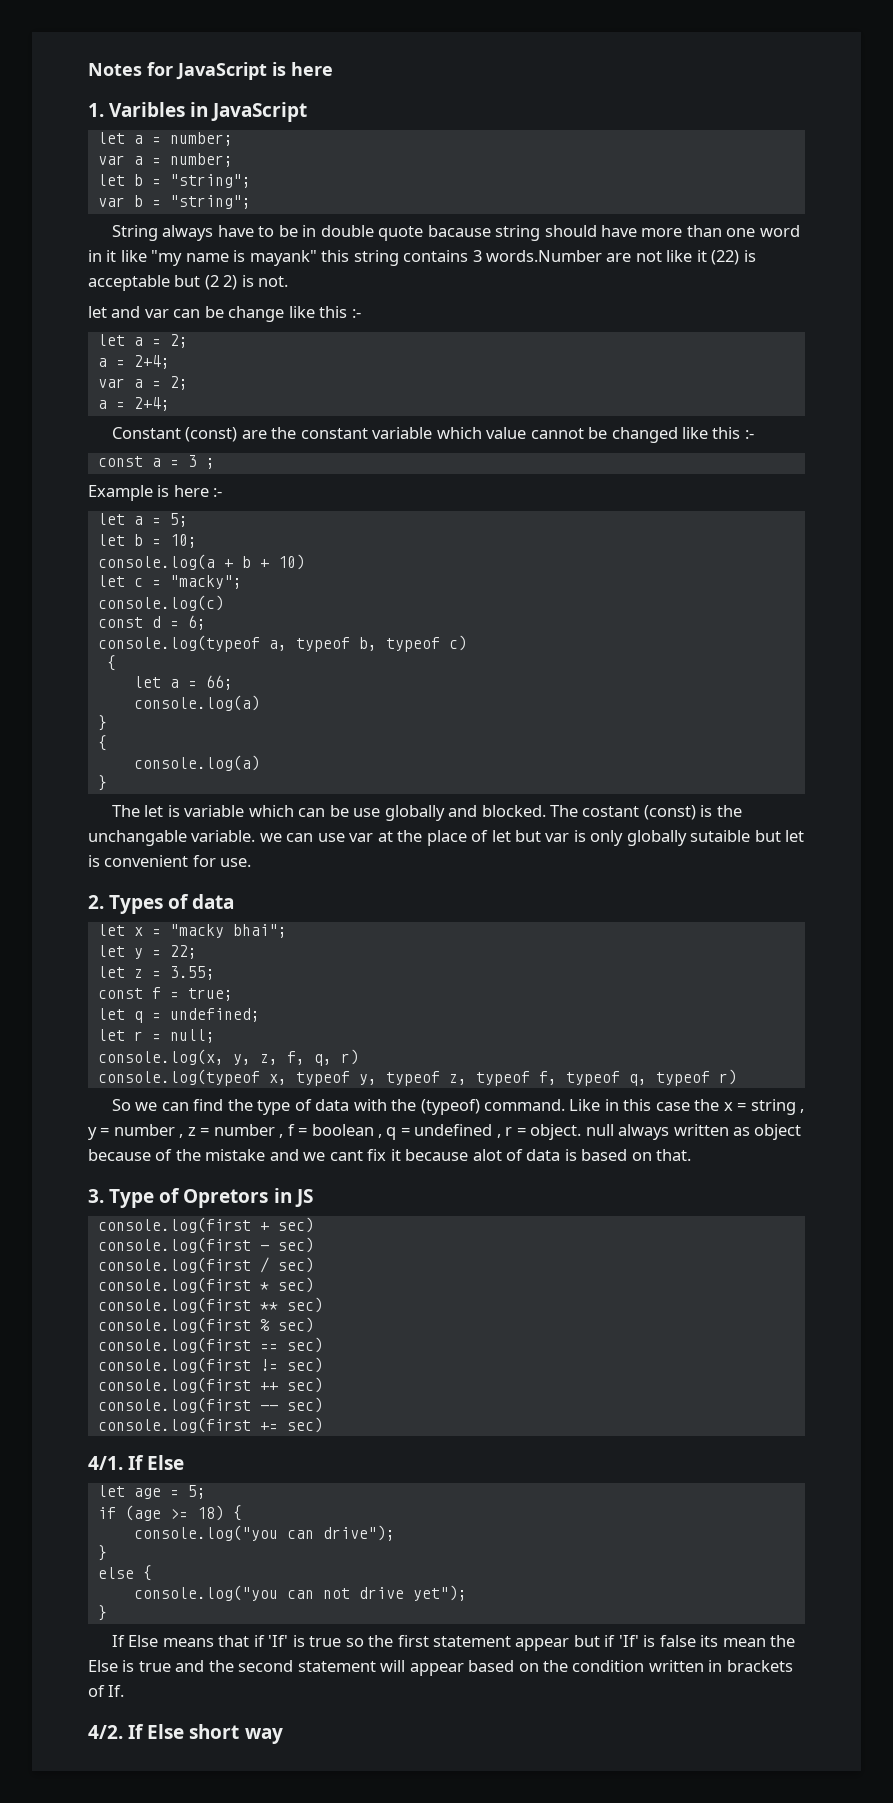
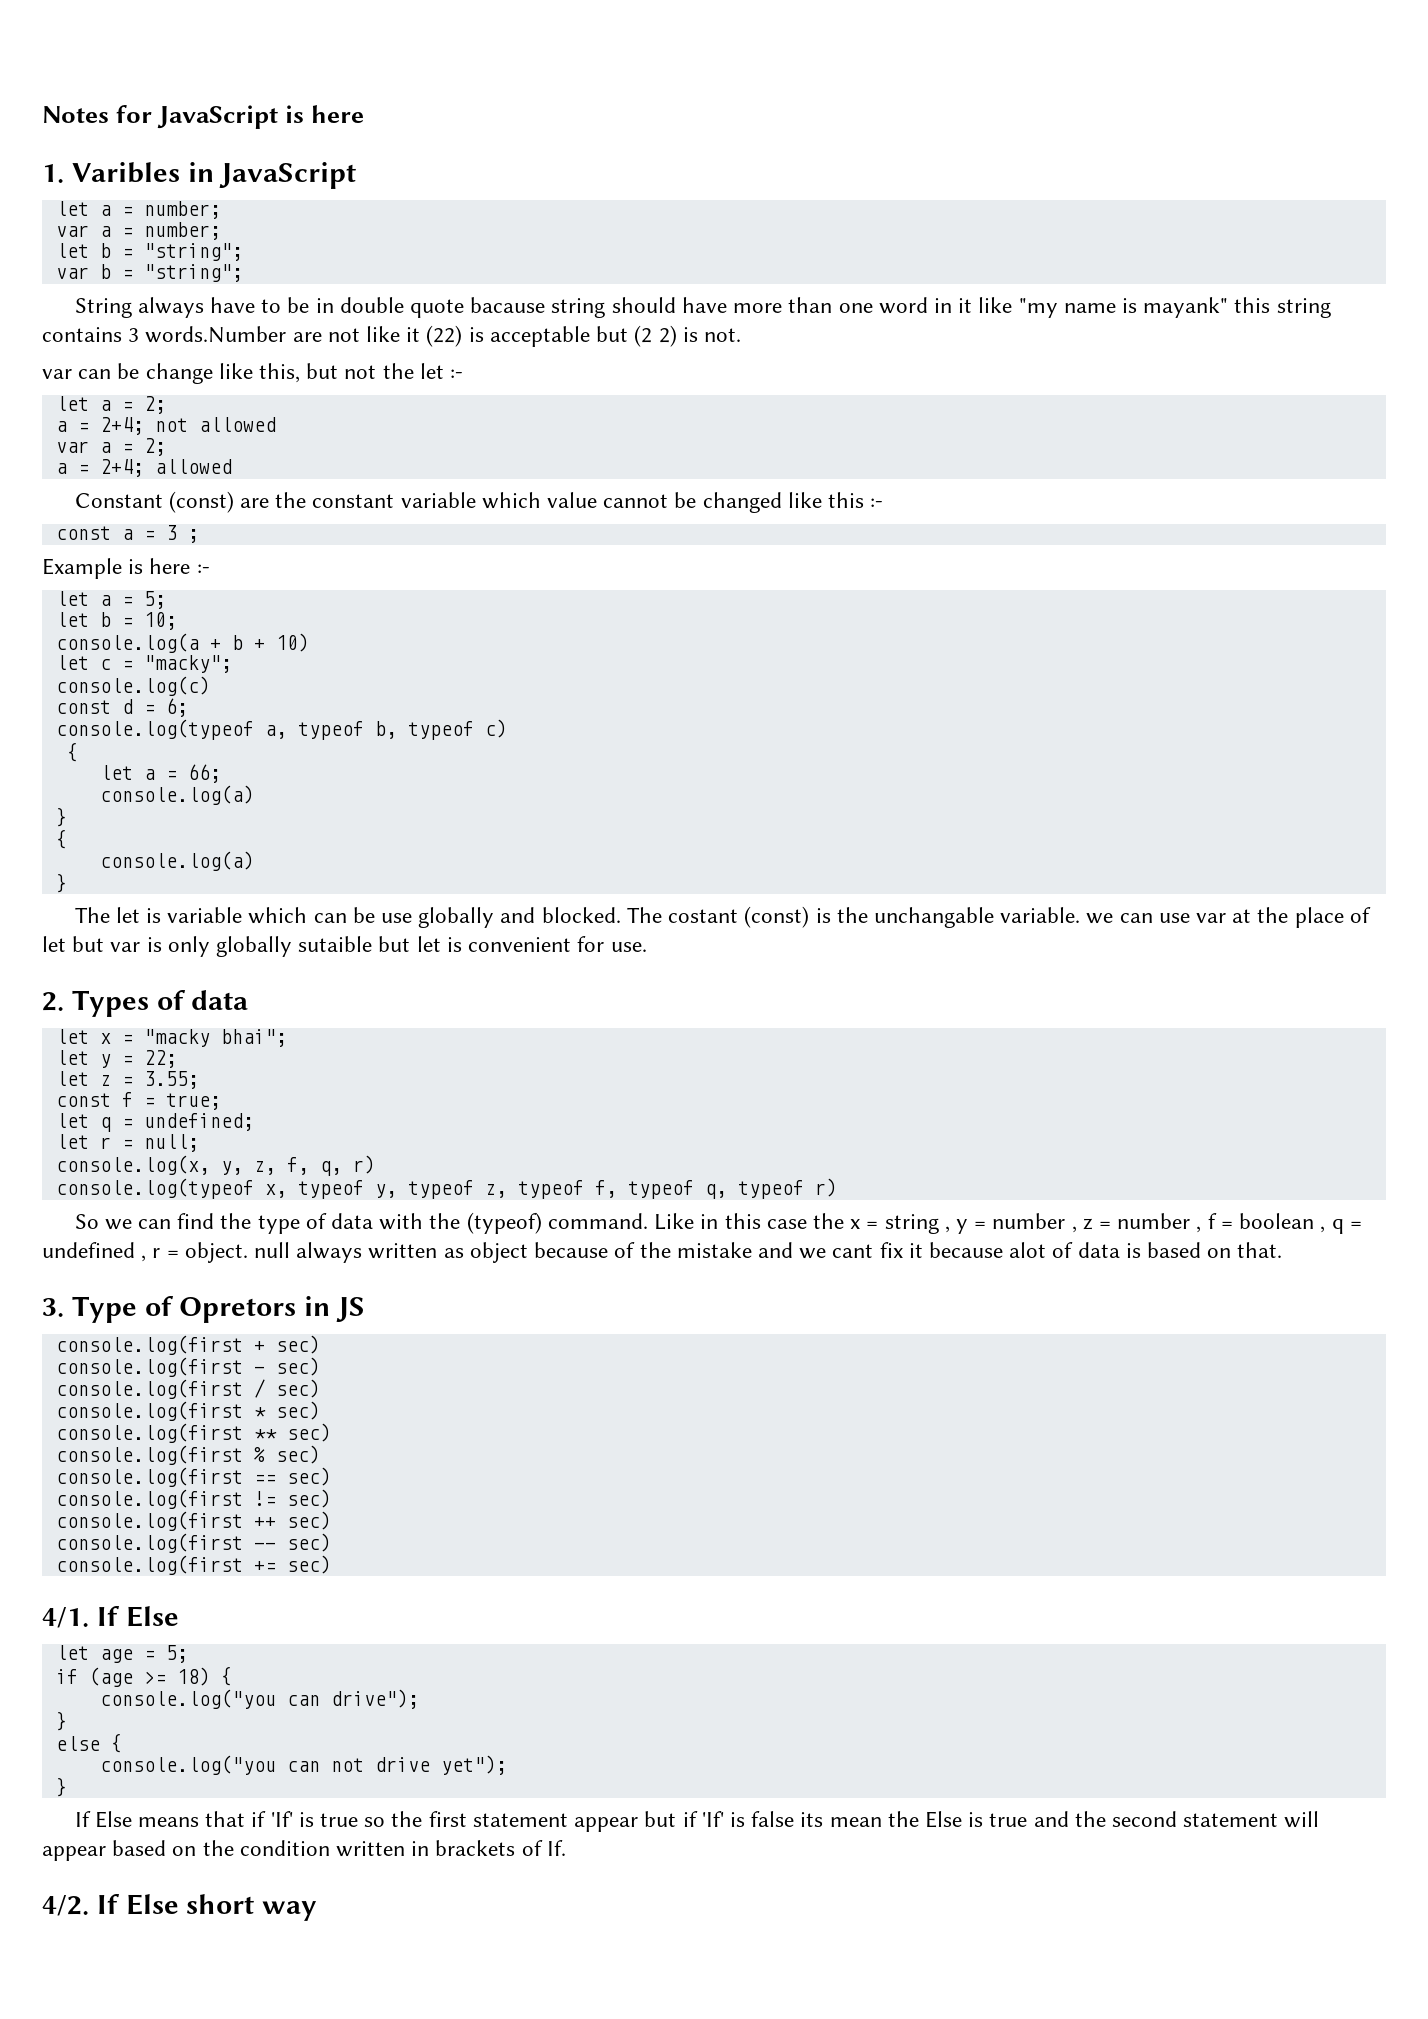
- let and var can be change like this :-
+ var can be change like this, but not the let :-
  let a = 2;
- a = 2+4;
+ a = 2+4; not allowed
  var a = 2;
- a = 2+4;
+ a = 2+4; allowed

